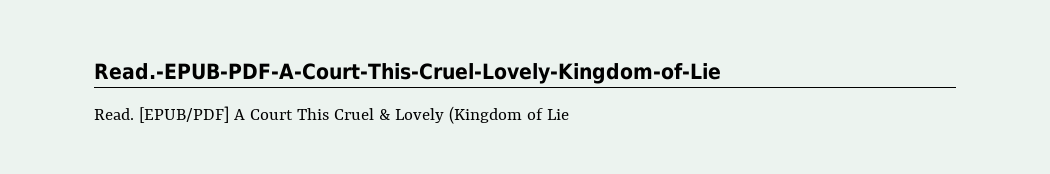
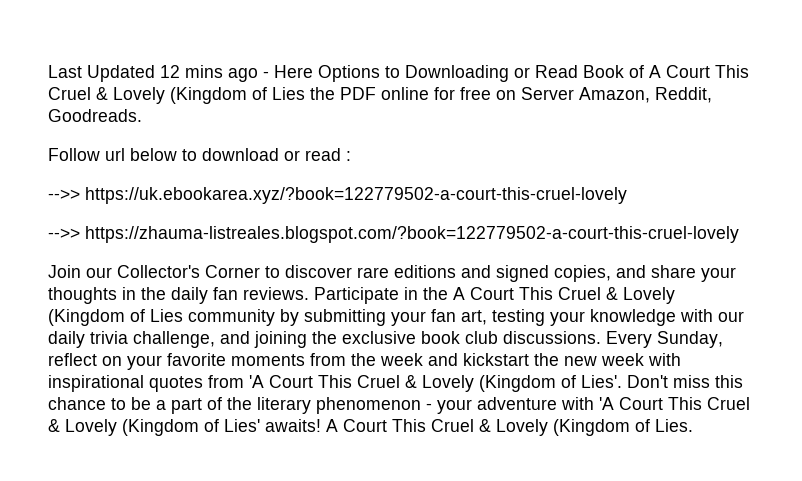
- Read.-EPUB-PDF-A-Court-This-Cruel-Lovely-Kingdom-of-Lie
- Read. [EPUB/PDF] A Court This Cruel & Lovely (Kingdom of Lie
+ Last Updated 12 mins ago - Here Options to Downloading or Read Book of A Court This Cruel & Lovely (Kingdom of Lies the PDF online for free on Server Amazon, Reddit, Goodreads.
+ Follow url below to download or read :
+ -->> https://uk.ebookarea.xyz/?book=122779502-a-court-this-cruel-lovely
+ -->> https://zhauma-listreales.blogspot.com/?book=122779502-a-court-this-cruel-lovely
+ Join our Collector's Corner to discover rare editions and signed copies, and share your thoughts in the daily fan reviews. Participate in the A Court This Cruel & Lovely (Kingdom of Lies community by submitting your fan art, testing your knowledge with our daily trivia challenge, and joining the exclusive book club discussions. Every Sunday, reflect on your favorite moments from the week and kickstart the new week with inspirational quotes from 'A Court This Cruel & Lovely (Kingdom of Lies'. Don't miss this chance to be a part of the literary phenomenon - your adventure with 'A Court This Cruel & Lovely (Kingdom of Lies' awaits! A Court This Cruel & Lovely (Kingdom of Lies.

